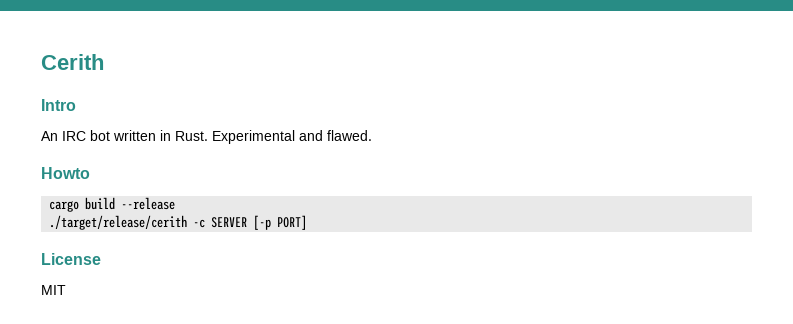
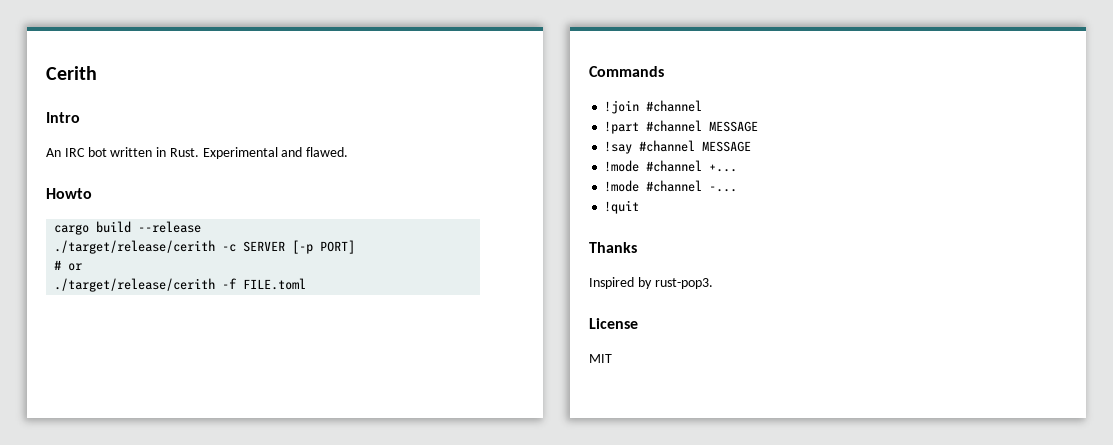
+ # or
+ ./target/release/cerith -f FILE.toml
+ Commands
+ !join #channel
+ !part #channel MESSAGE
+ !say #channel MESSAGE
+ !mode #channel +...
+ !mode #channel -...
+ !quit
+ Thanks
+ Inspired by rust-pop3.

